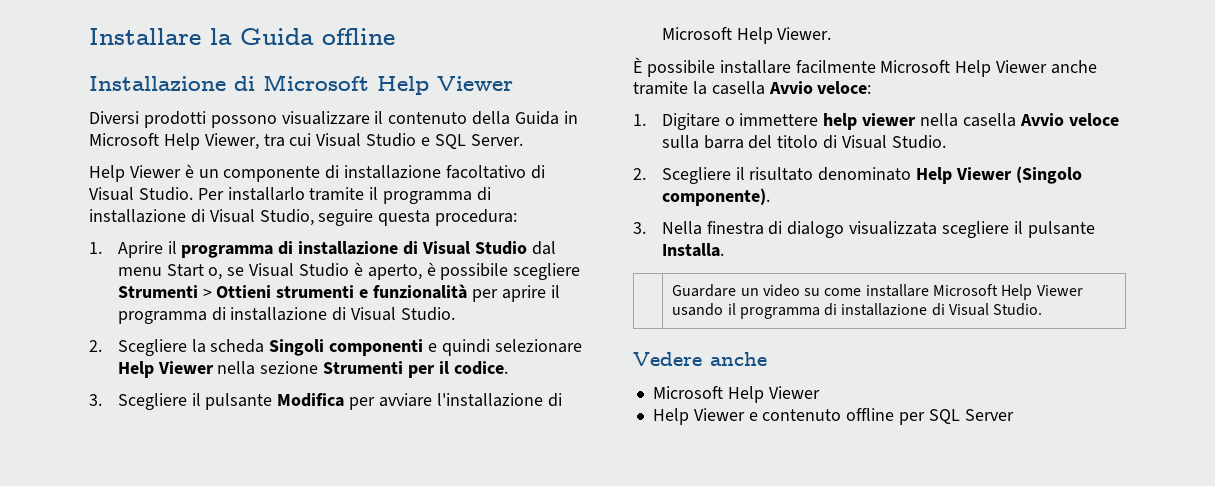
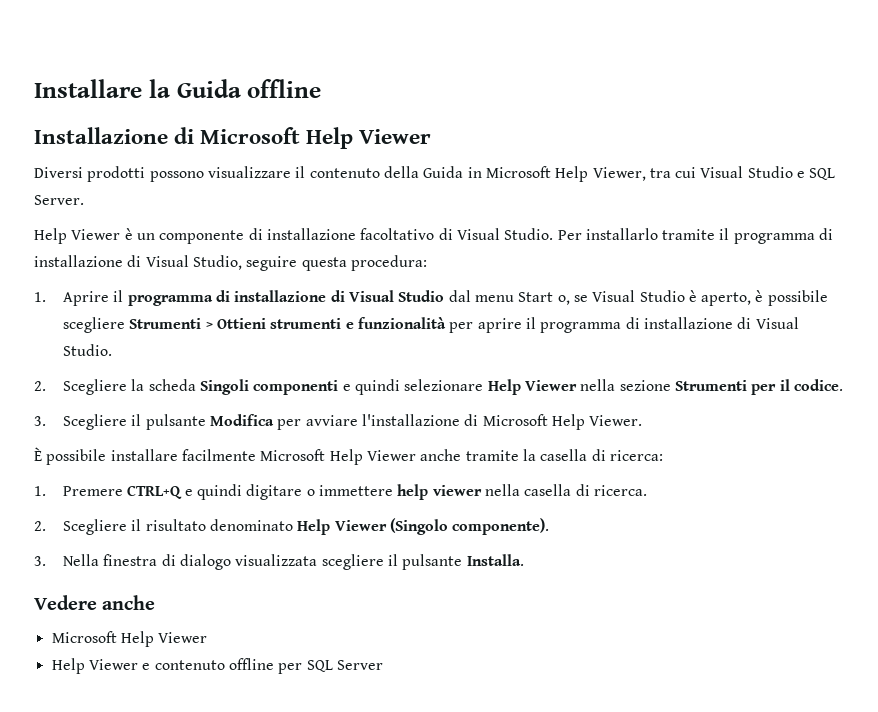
- È possibile installare facilmente Microsoft Help Viewer anche tramite la casella Avvio veloce:
- 1. Digitare o immettere help viewer nella casella Avvio veloce sulla barra del titolo di Visual Studio.
+ È possibile installare facilmente Microsoft Help Viewer anche tramite la casella di ricerca:
+ 1. Premere CTRL+Q e quindi digitare o immettere help viewer nella casella di ricerca.
- | Guardare un video su come installare Microsoft Help Viewer usando il programma di installazione di Visual Studio.

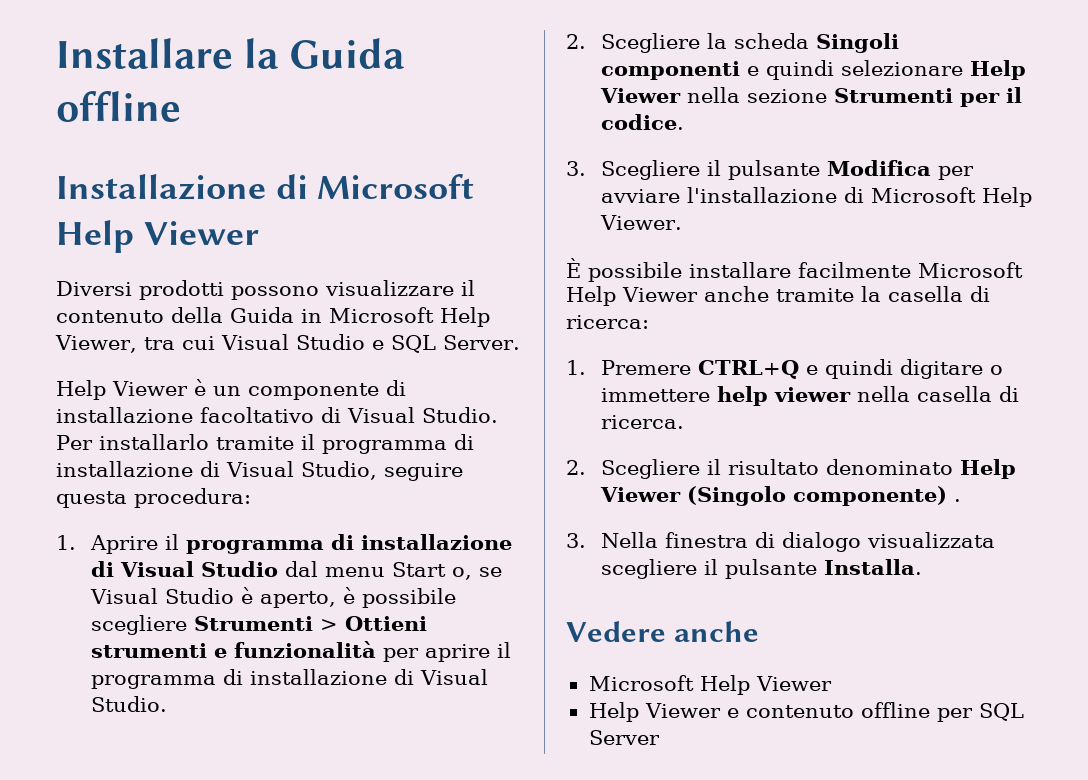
- 2. Scegliere il risultato denominato Help Viewer (Singolo componente).
+ 2. Scegliere il risultato denominato Help Viewer (Singolo componente) .

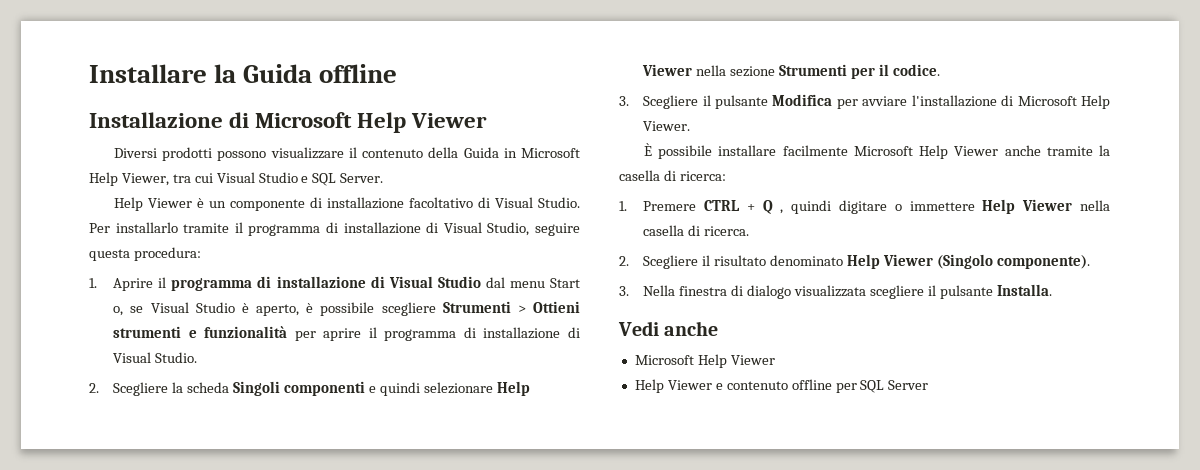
- 1. Premere CTRL+Q e quindi digitare o immettere help viewer nella casella di ricerca.
+ 1. Premere CTRL + Q , quindi digitare o immettere Help Viewer nella casella di ricerca.
- 2. Scegliere il risultato denominato Help Viewer (Singolo componente) .
+ 2. Scegliere il risultato denominato Help Viewer (Singolo componente).
- Vedere anche
+ Vedi anche

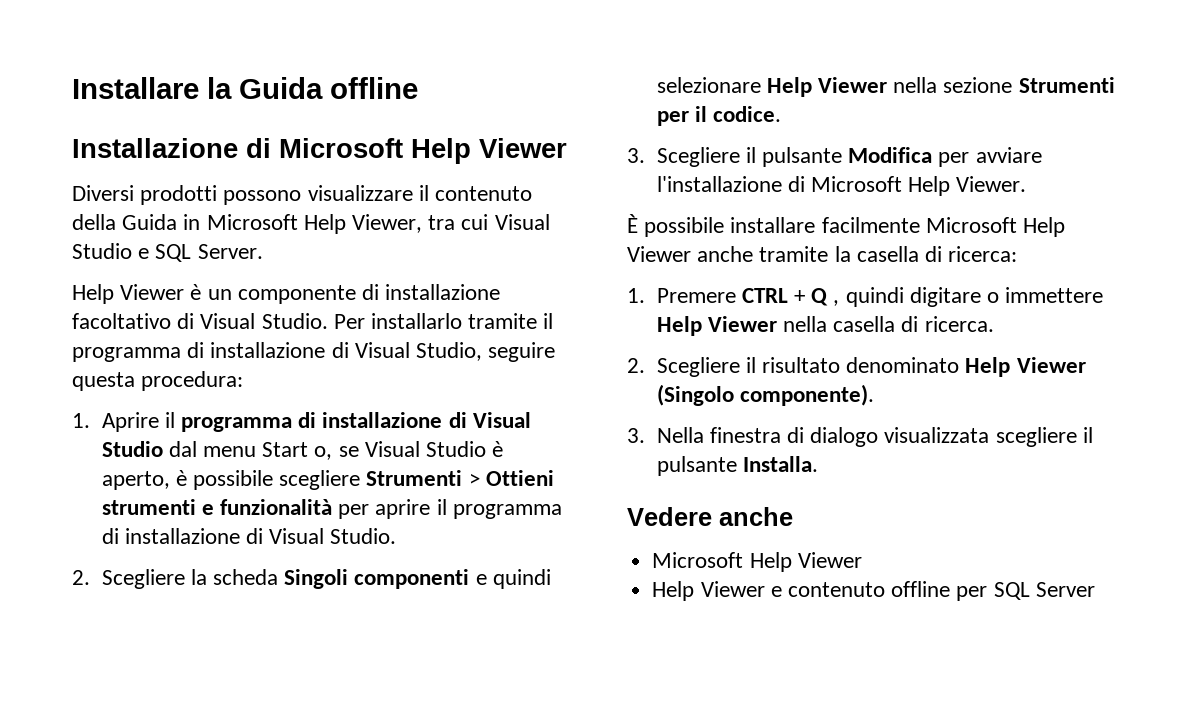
- Vedi anche
+ Vedere anche

